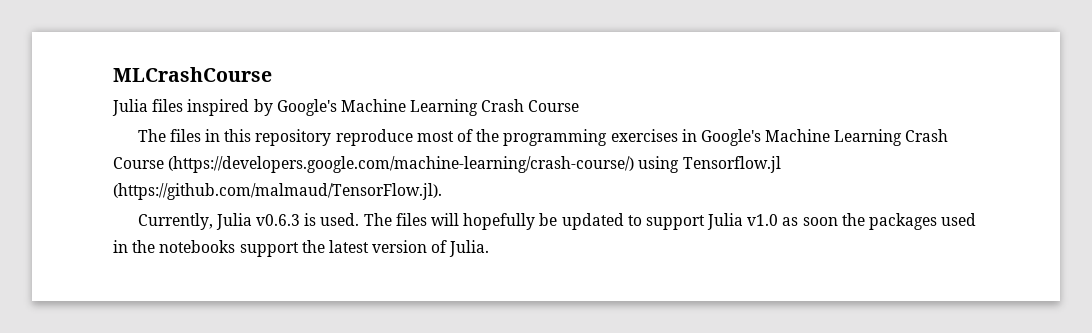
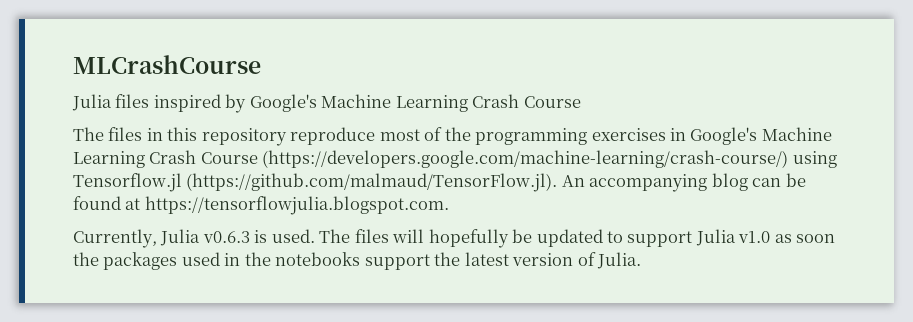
- The files in this repository reproduce most of the programming exercises in Google's Machine Learning Crash Course (https://developers.google.com/machine-learning/crash-course/) using Tensorflow.jl (https://github.com/malmaud/TensorFlow.jl).
+ The files in this repository reproduce most of the programming exercises in Google's Machine Learning Crash Course (https://developers.google.com/machine-learning/crash-course/) using Tensorflow.jl (https://github.com/malmaud/TensorFlow.jl). An accompanying blog can be found at https://tensorflowjulia.blogspot.com.

